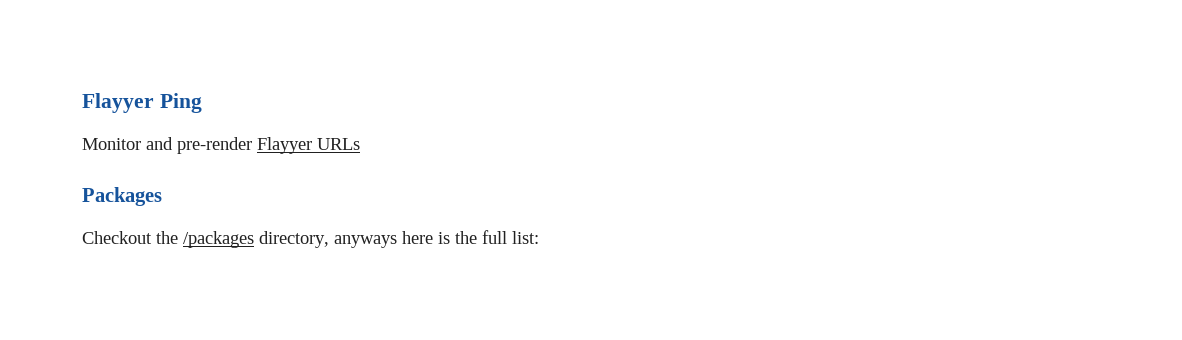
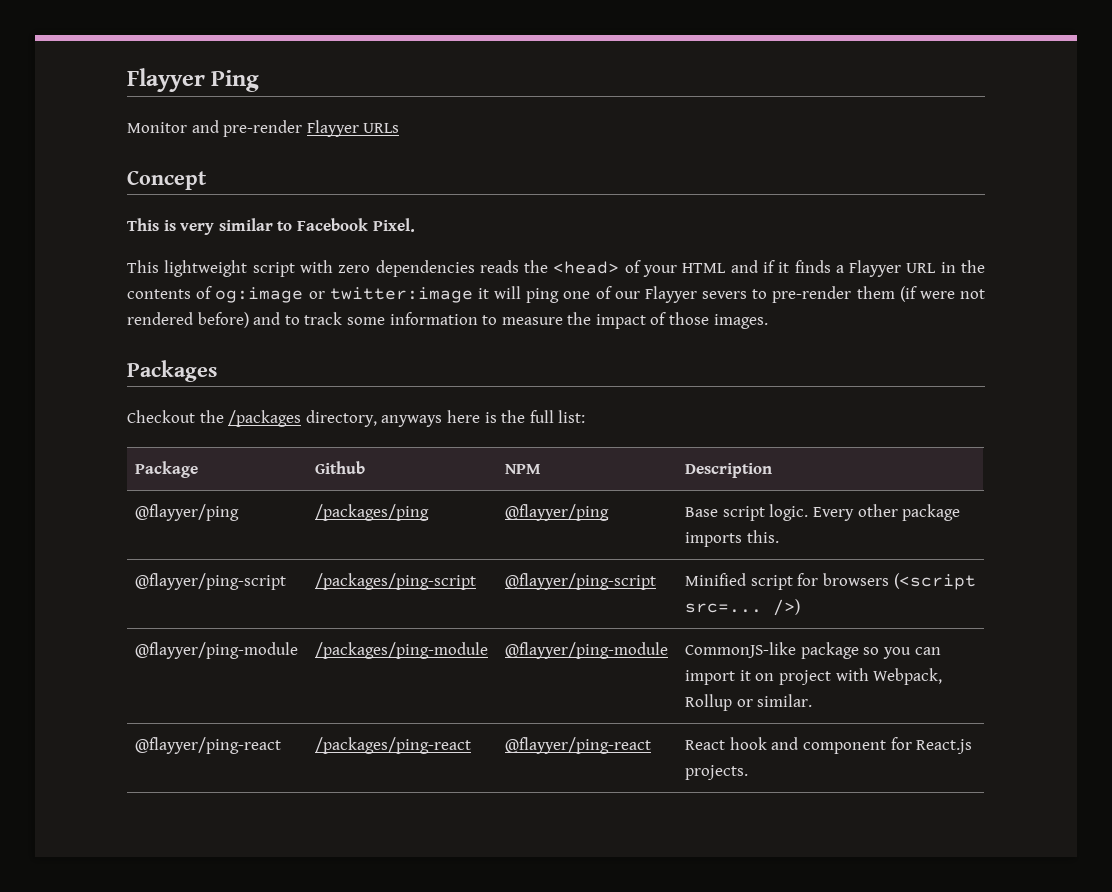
+ Concept
+ This is very similar to Facebook Pixel.
+ This lightweight script with zero dependencies reads the <head> of your HTML and if it finds a Flayyer URL in the contents of og:image or twitter:image it will ping one of our Flayyer severs to pre-render them (if were not rendered before) and to track some information to measure the impact of those images.
+ Package | Github | NPM | Description
+ @flayyer/ping | /packages/ping | @flayyer/ping | Base script logic. Every other package imports this.
+ @flayyer/ping-script | /packages/ping-script | @flayyer/ping-script | Minified script for browsers (<script src=... />)
+ @flayyer/ping-module | /packages/ping-module | @flayyer/ping-module | CommonJS-like package so you can import it on project with Webpack, Rollup or similar.
+ @flayyer/ping-react | /packages/ping-react | @flayyer/ping-react | React hook and component for React.js projects.

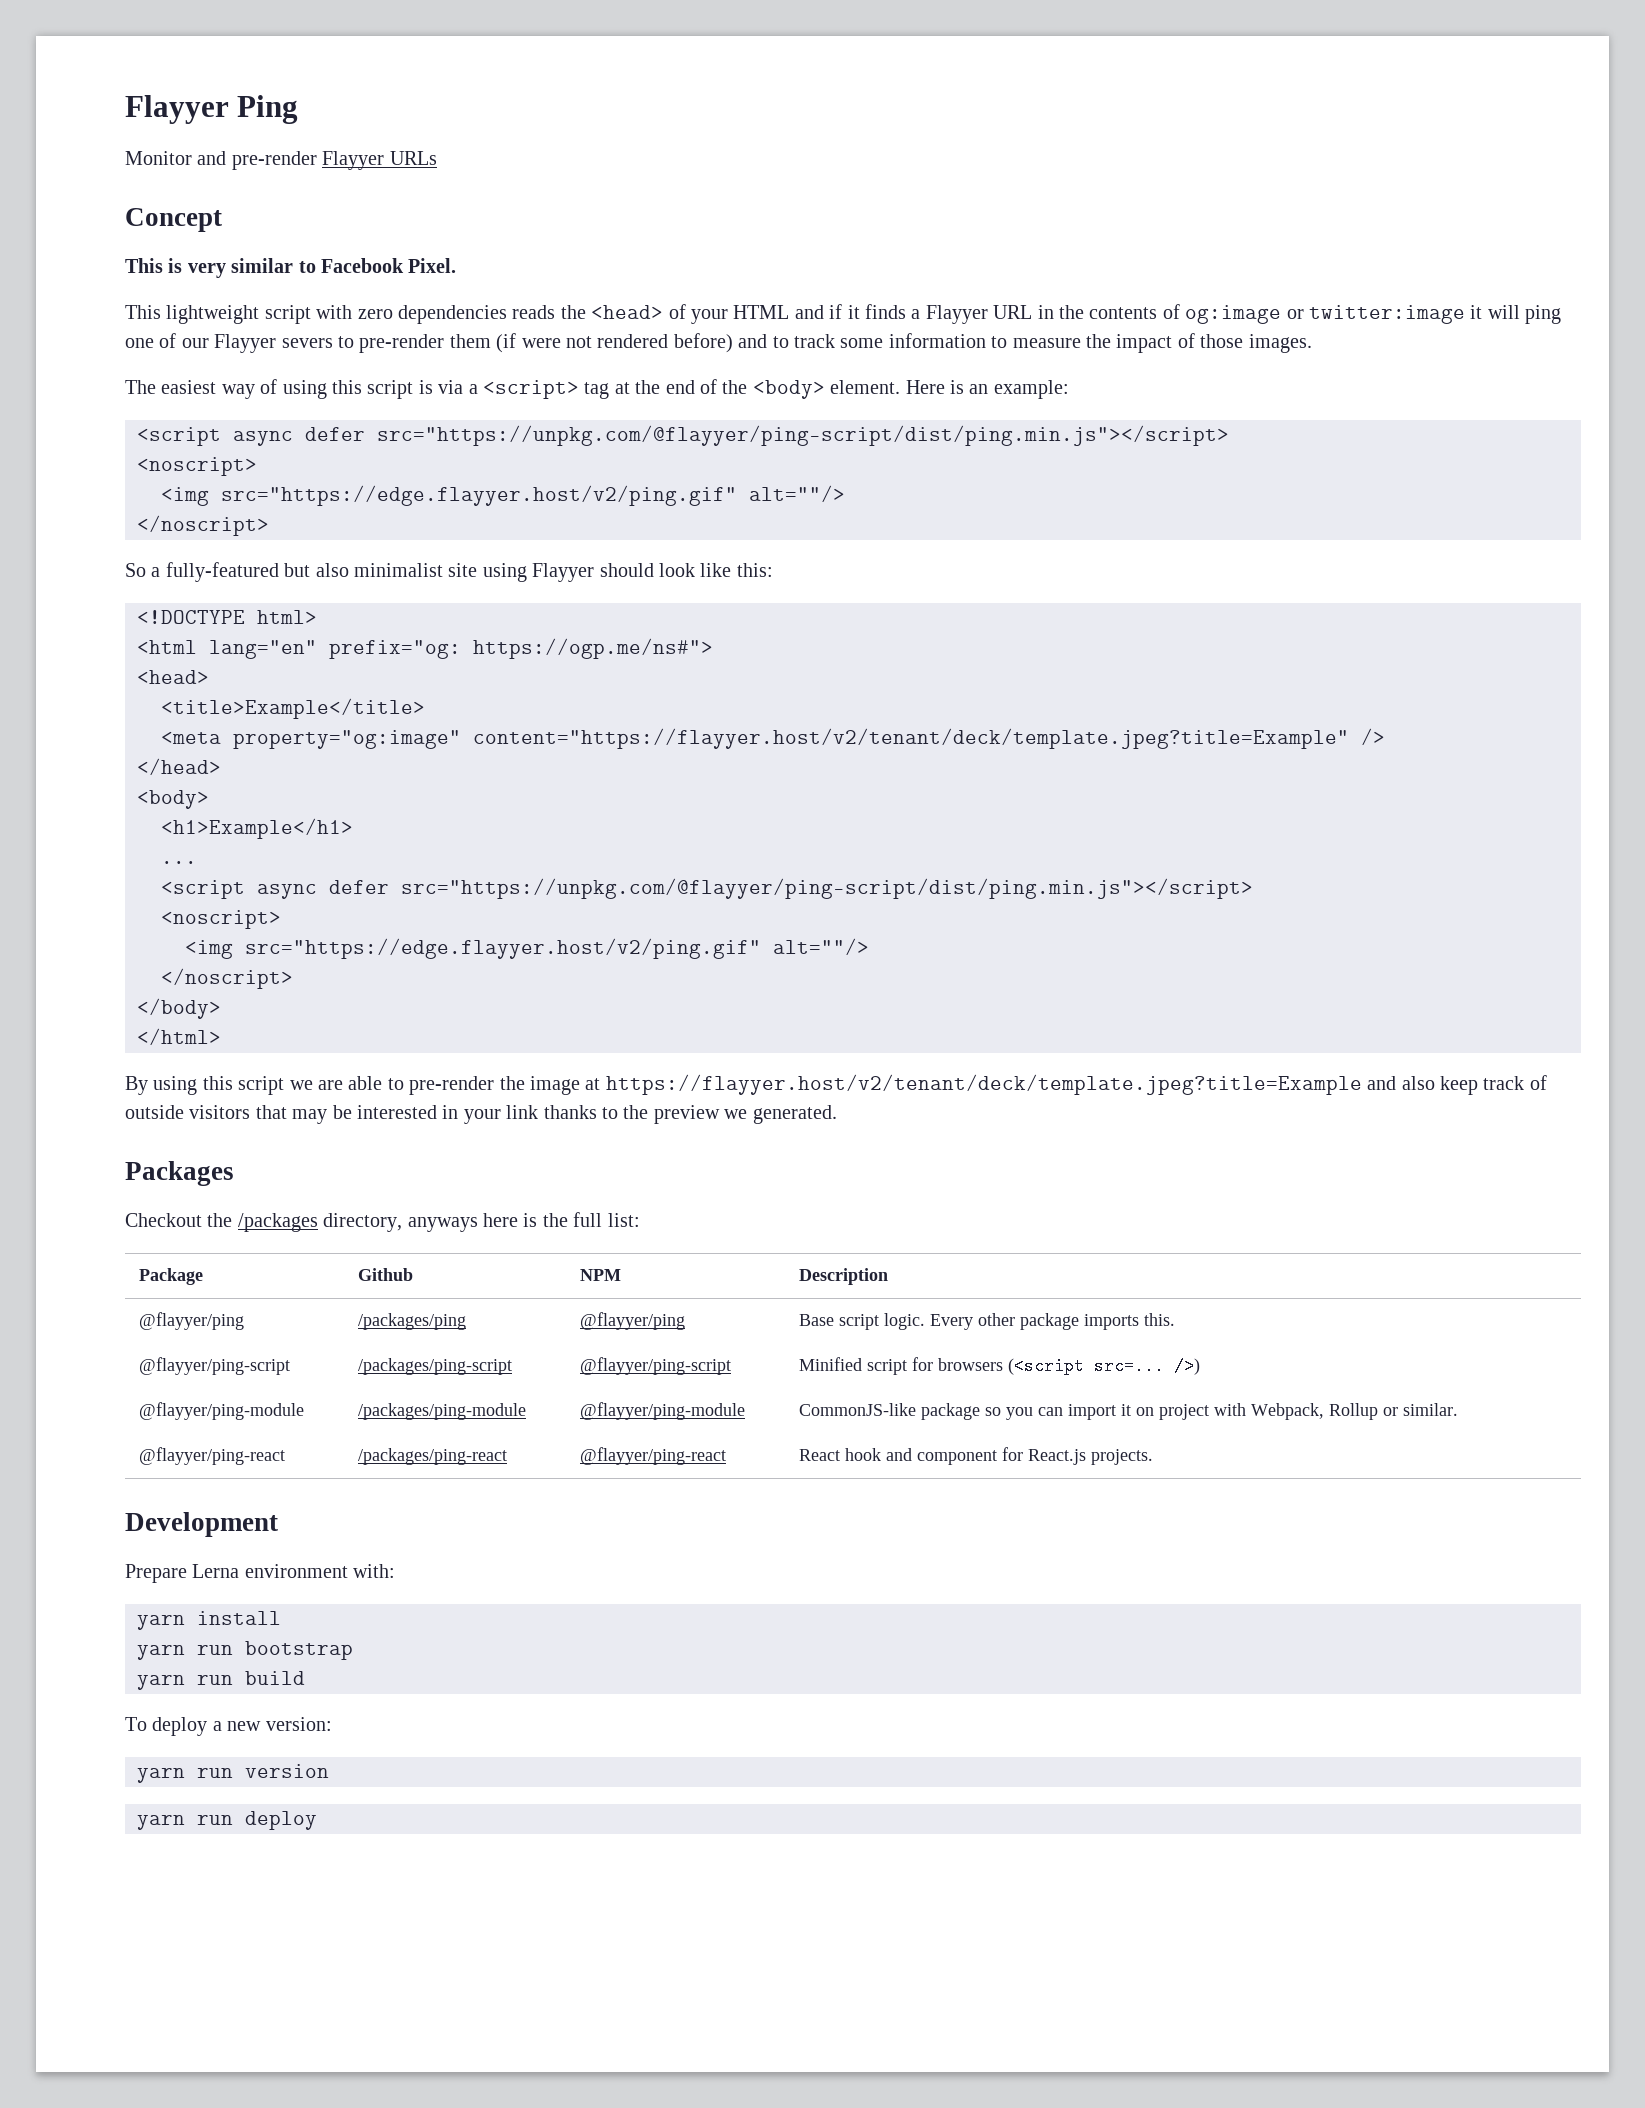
+ The easiest way of using this script is via a <script> tag at the end of the <body> element. Here is an example:
+ <script async defer src="https://unpkg.com/@flayyer/ping-script/dist/ping.min.js"></script>
+ <noscript>
+ <img src="https://edge.flayyer.host/v2/ping.gif" alt=""/>
+ </noscript>
+ So a fully-featured but also minimalist site using Flayyer should look like this:
+ <!DOCTYPE html>
+ <html lang="en" prefix="og: https://ogp.me/ns#">
+ <head>
+ <title>Example</title>
+ <meta property="og:image" content="https://flayyer.host/v2/tenant/deck/template.jpeg?title=Example" />
+ </head>
+ <body>
+ <h1>Example</h1>
+ ...
+ <script async defer src="https://unpkg.com/@flayyer/ping-script/dist/ping.min.js"></script>
+ <noscript>
+ <img src="https://edge.flayyer.host/v2/ping.gif" alt=""/>
+ </noscript>
+ </body>
+ </html>
+ By using this script we are able to pre-render the image at https://flayyer.host/v2/tenant/deck/template.jpeg?title=Example and also keep track of outside visitors that may be interested in your link thanks to the preview we generated.
+ Development
+ Prepare Lerna environment with:
+ yarn install
+ yarn run bootstrap
+ yarn run build
+ To deploy a new version:
+ yarn run version
+ yarn run deploy

